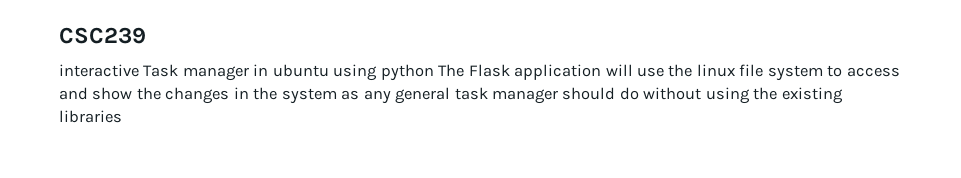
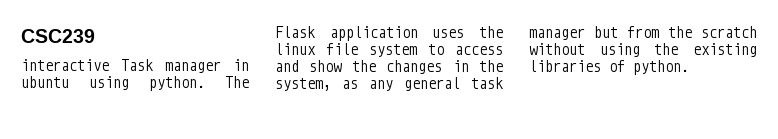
- interactive Task manager in ubuntu using python The Flask application will use the linux file system to access and show the changes in the system as any general task manager should do without using the existing libraries
+ interactive Task manager in ubuntu using python. The Flask application uses the linux file system to access and show the changes in the system, as any general task manager but from the scratch without using the existing libraries of python.

